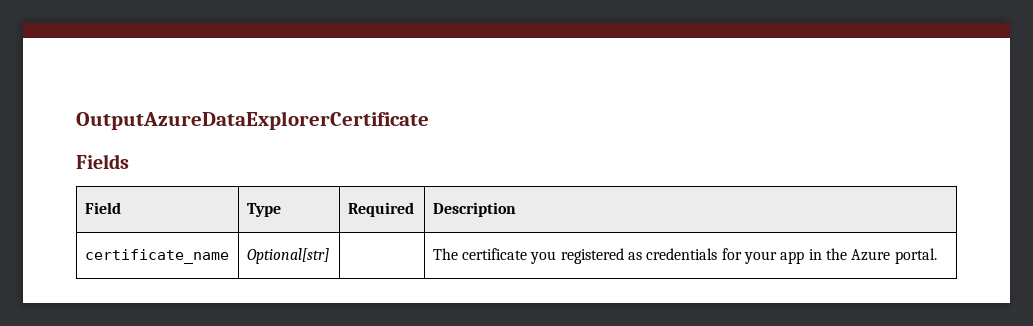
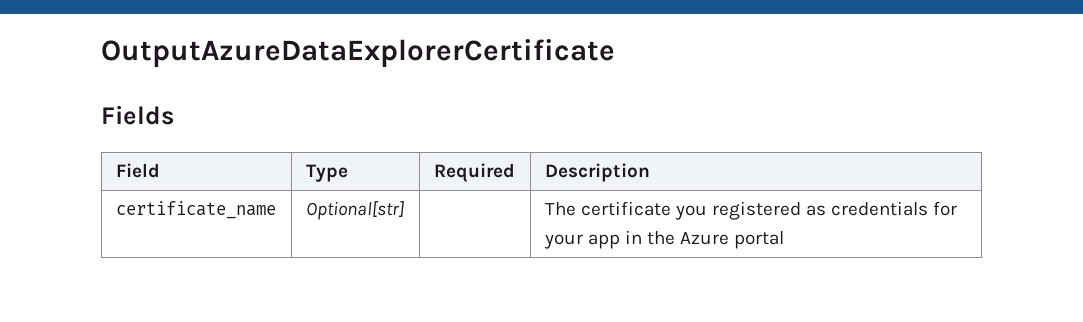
- certificate_name | Optional[str] | | The certificate you registered as credentials for your app in the Azure portal.
+ certificate_name | Optional[str] | | The certificate you registered as credentials for your app in the Azure portal

